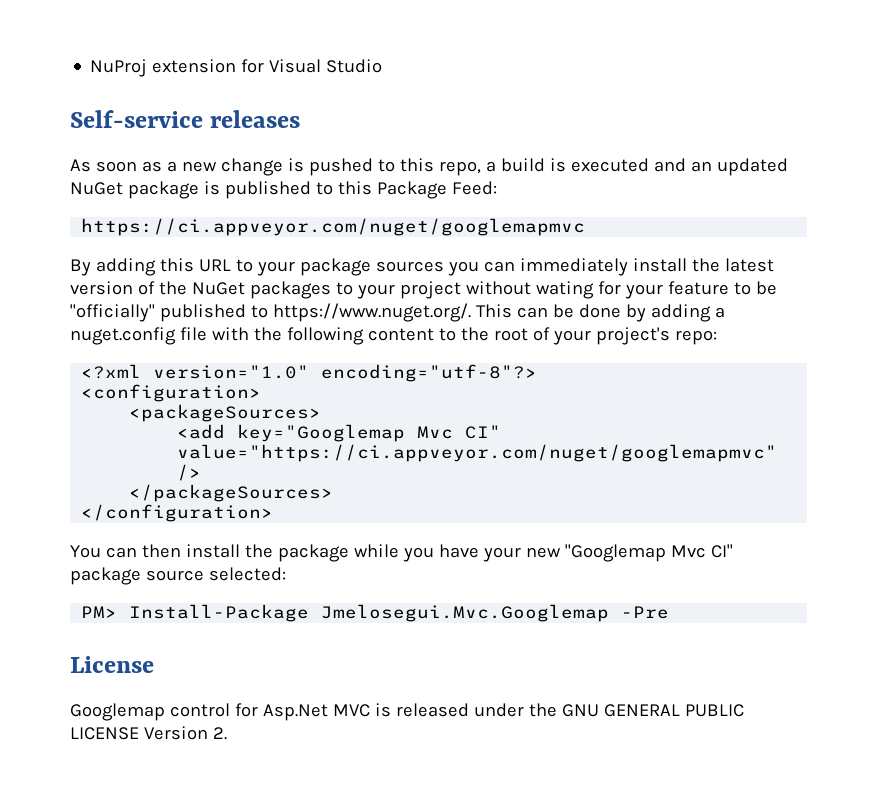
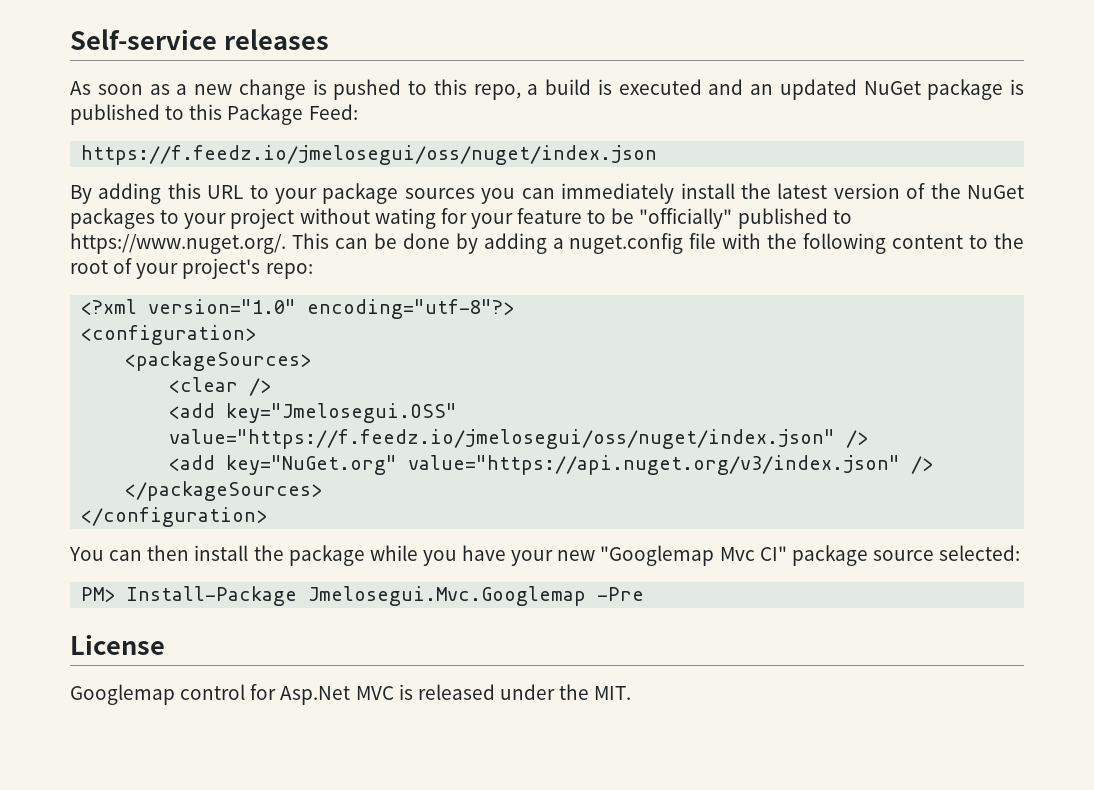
- NuProj extension for Visual Studio
- https://ci.appveyor.com/nuget/googlemapmvc
+ https://f.feedz.io/jmelosegui/oss/nuget/index.json
- <add key="Googlemap Mvc CI" value="https://ci.appveyor.com/nuget/googlemapmvc" />
+ <clear />
+ <add key="Jmelosegui.OSS" value="https://f.feedz.io/jmelosegui/oss/nuget/index.json" />
+ <add key="NuGet.org" value="https://api.nuget.org/v3/index.json" />
- Googlemap control for Asp.Net MVC is released under the GNU GENERAL PUBLIC LICENSE Version 2.
+ Googlemap control for Asp.Net MVC is released under the MIT.

